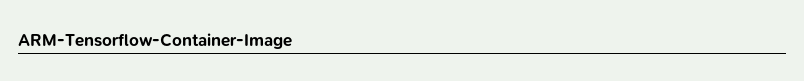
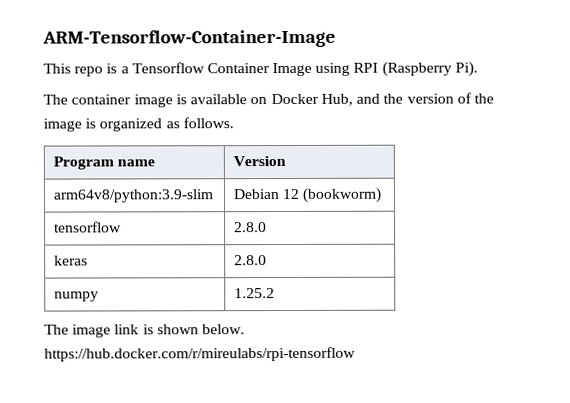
+ This repo is a Tensorflow Container Image using RPI (Raspberry Pi).
+ The container image is available on Docker Hub, and the version of the image is organized as follows.
+ Program name | Version
+ arm64v8/python:3.9-slim | Debian 12 (bookworm)
+ tensorflow | 2.8.0
+ keras | 2.8.0
+ numpy | 1.25.2
+ The image link is shown below. https://hub.docker.com/r/mireulabs/rpi-tensorflow

